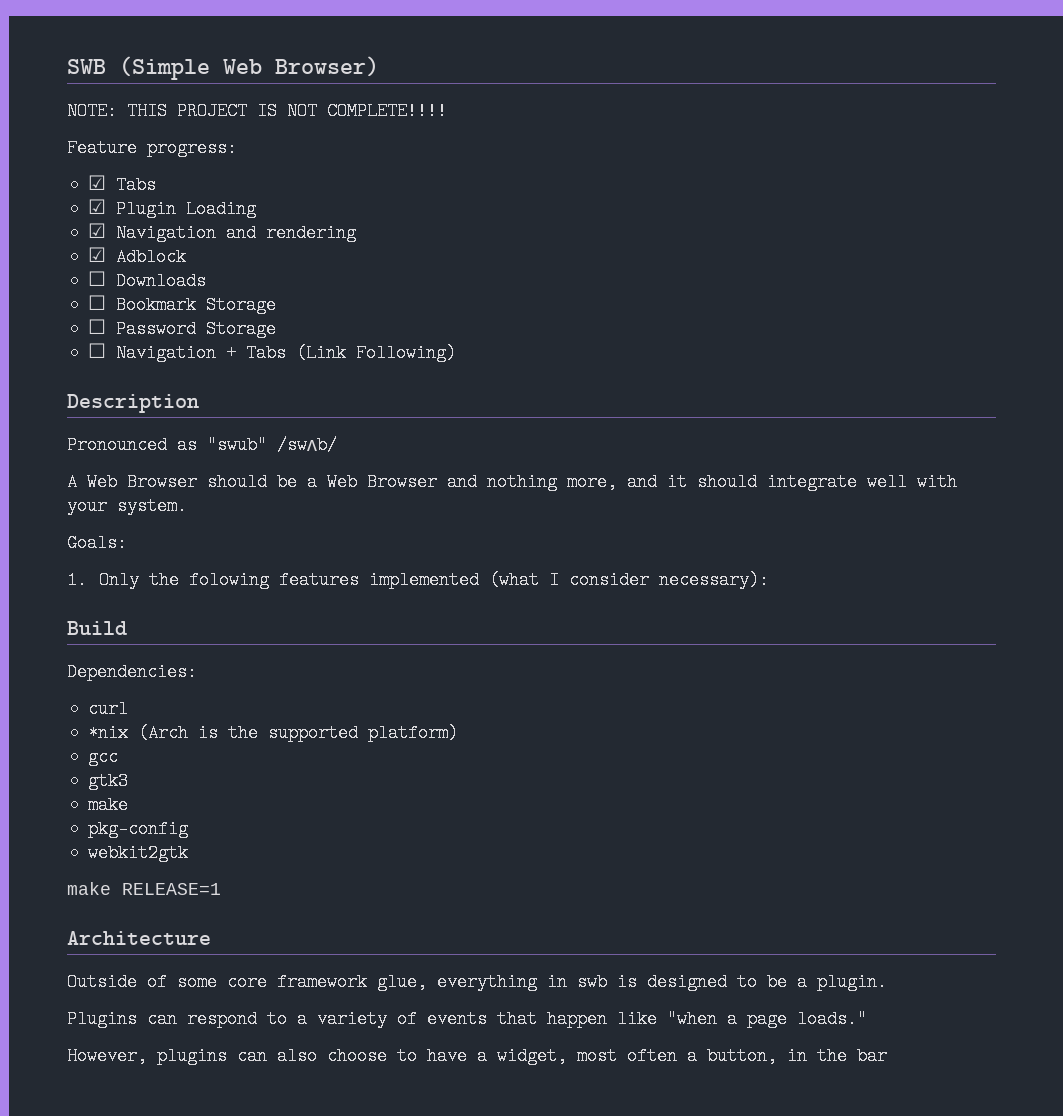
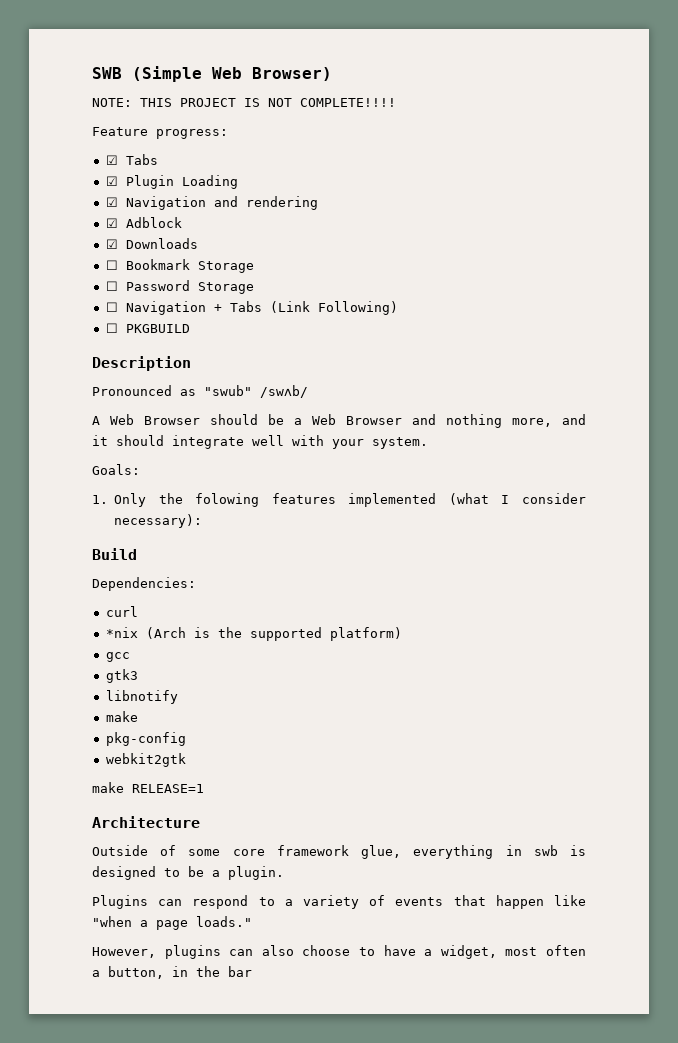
- ☐ Downloads
+ ☑ Downloads
+ ☐ PKGBUILD
+ libnotify

